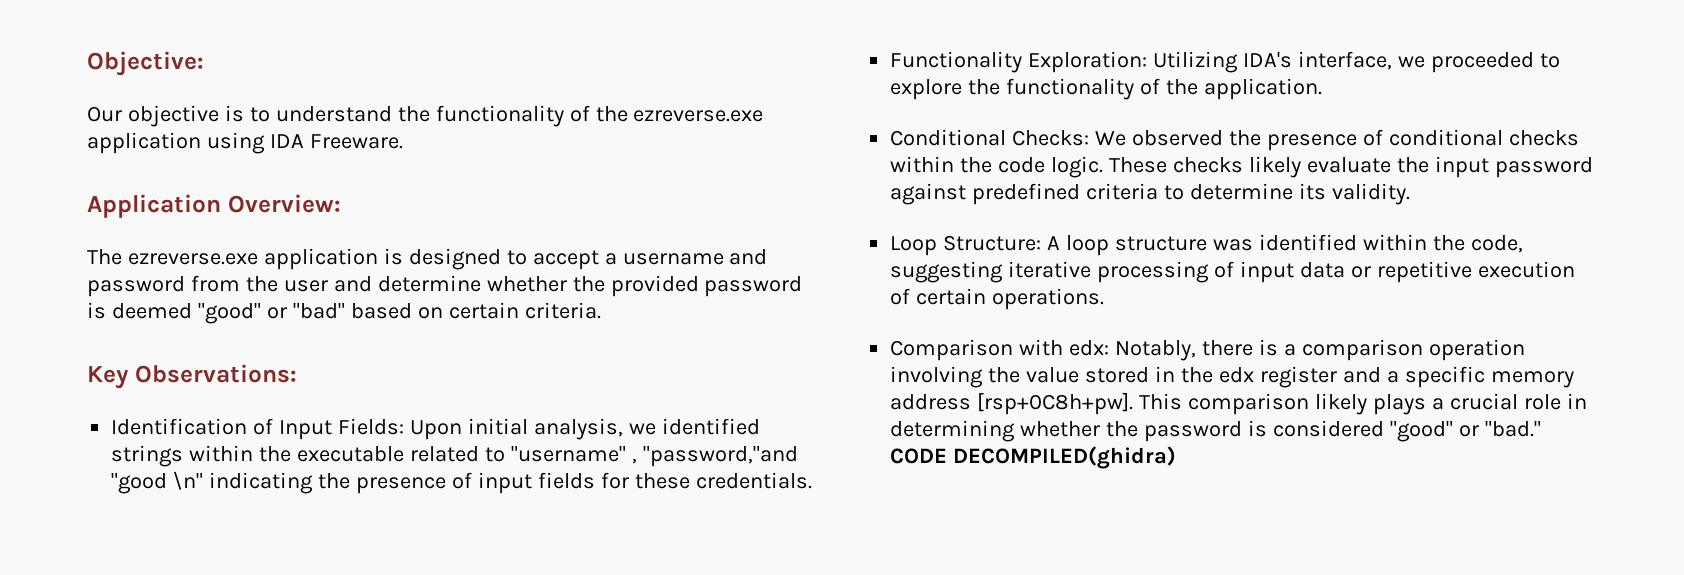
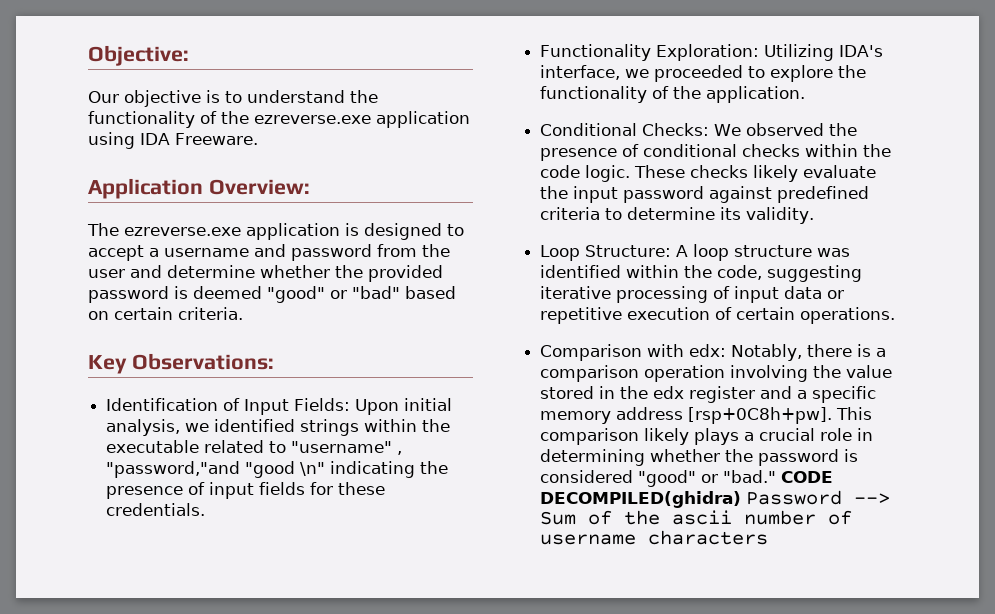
- CODE DECOMPILED(ghidra)
+ CODE DECOMPILED(ghidra) Password --> Sum of the ascii number of username characters

